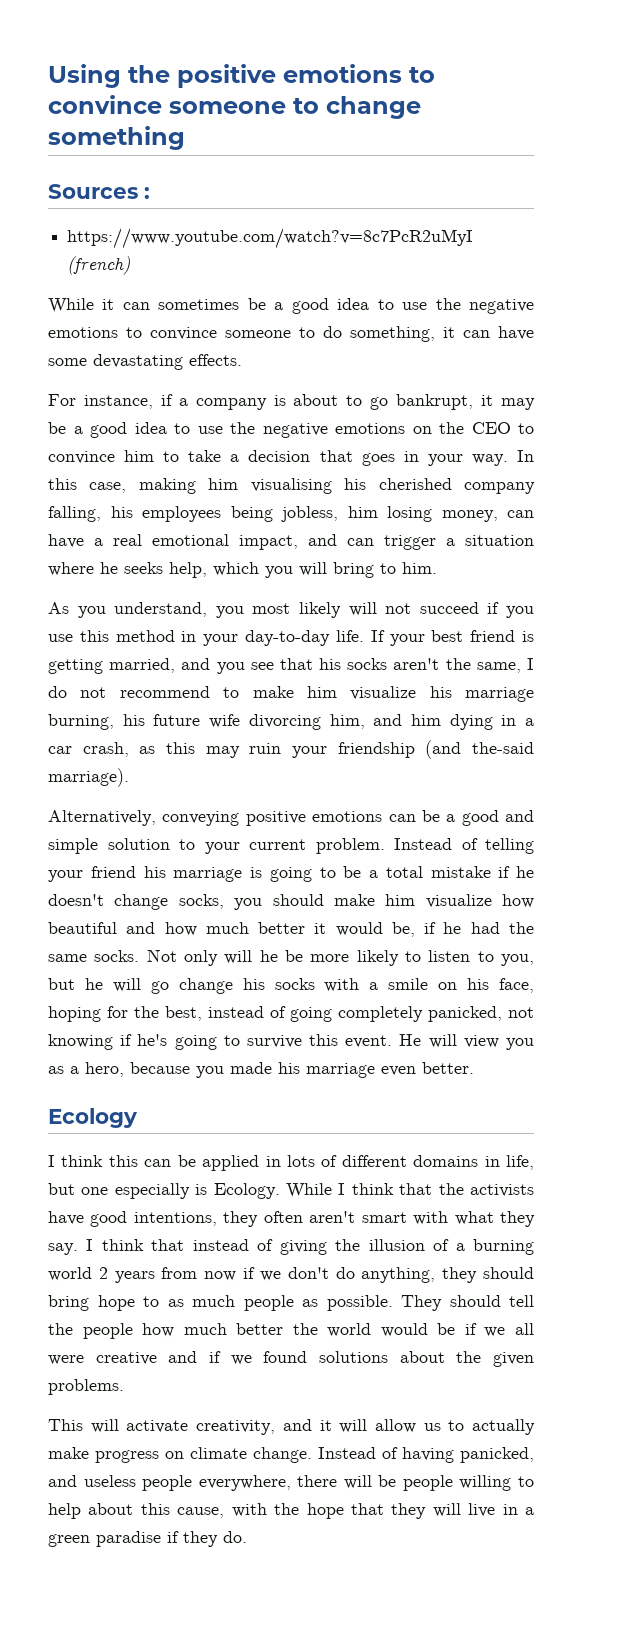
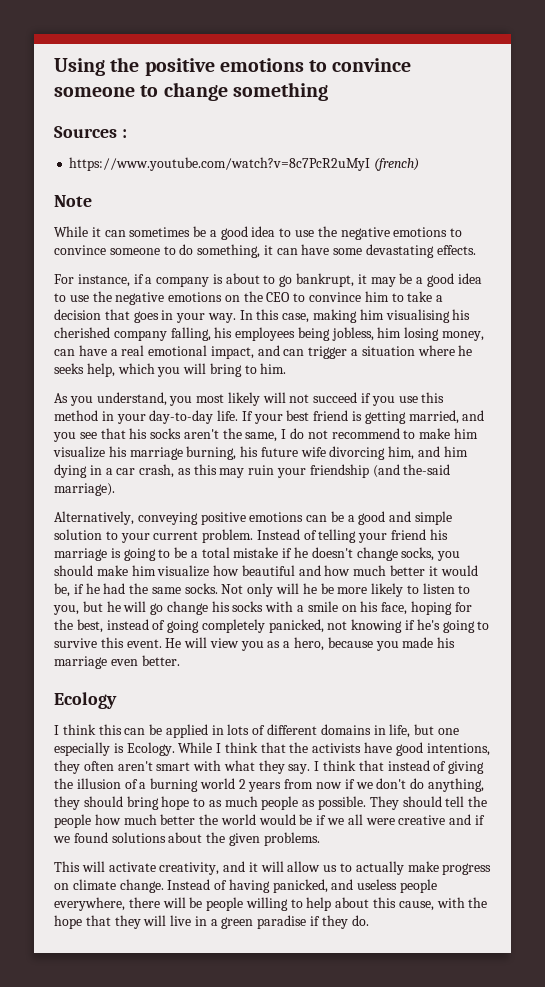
+ Note

